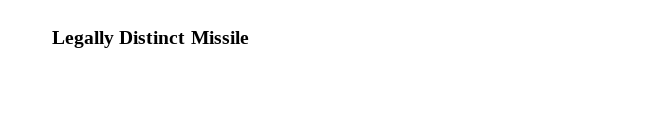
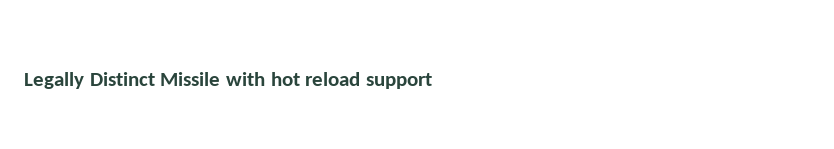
- Legally Distinct Missile
+ Legally Distinct Missile with hot reload support

